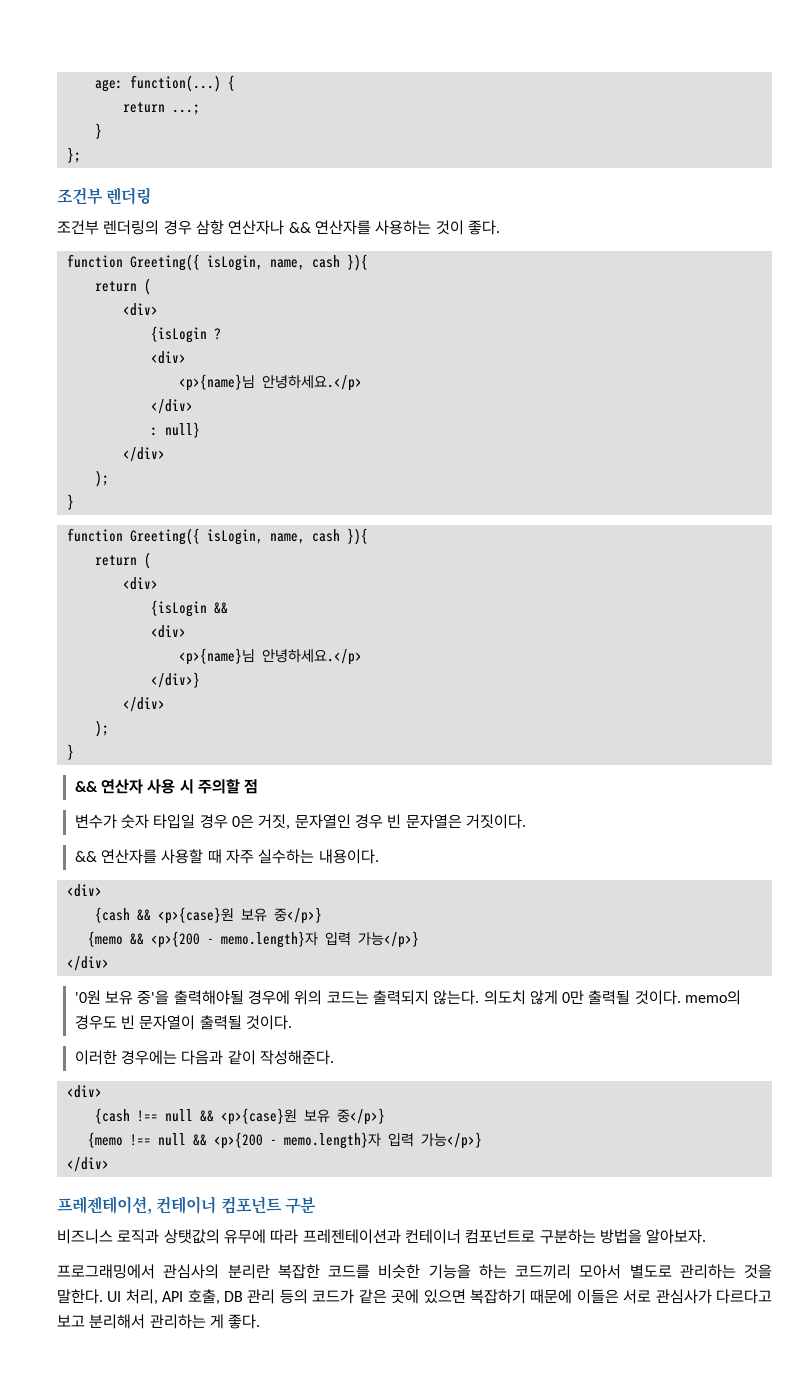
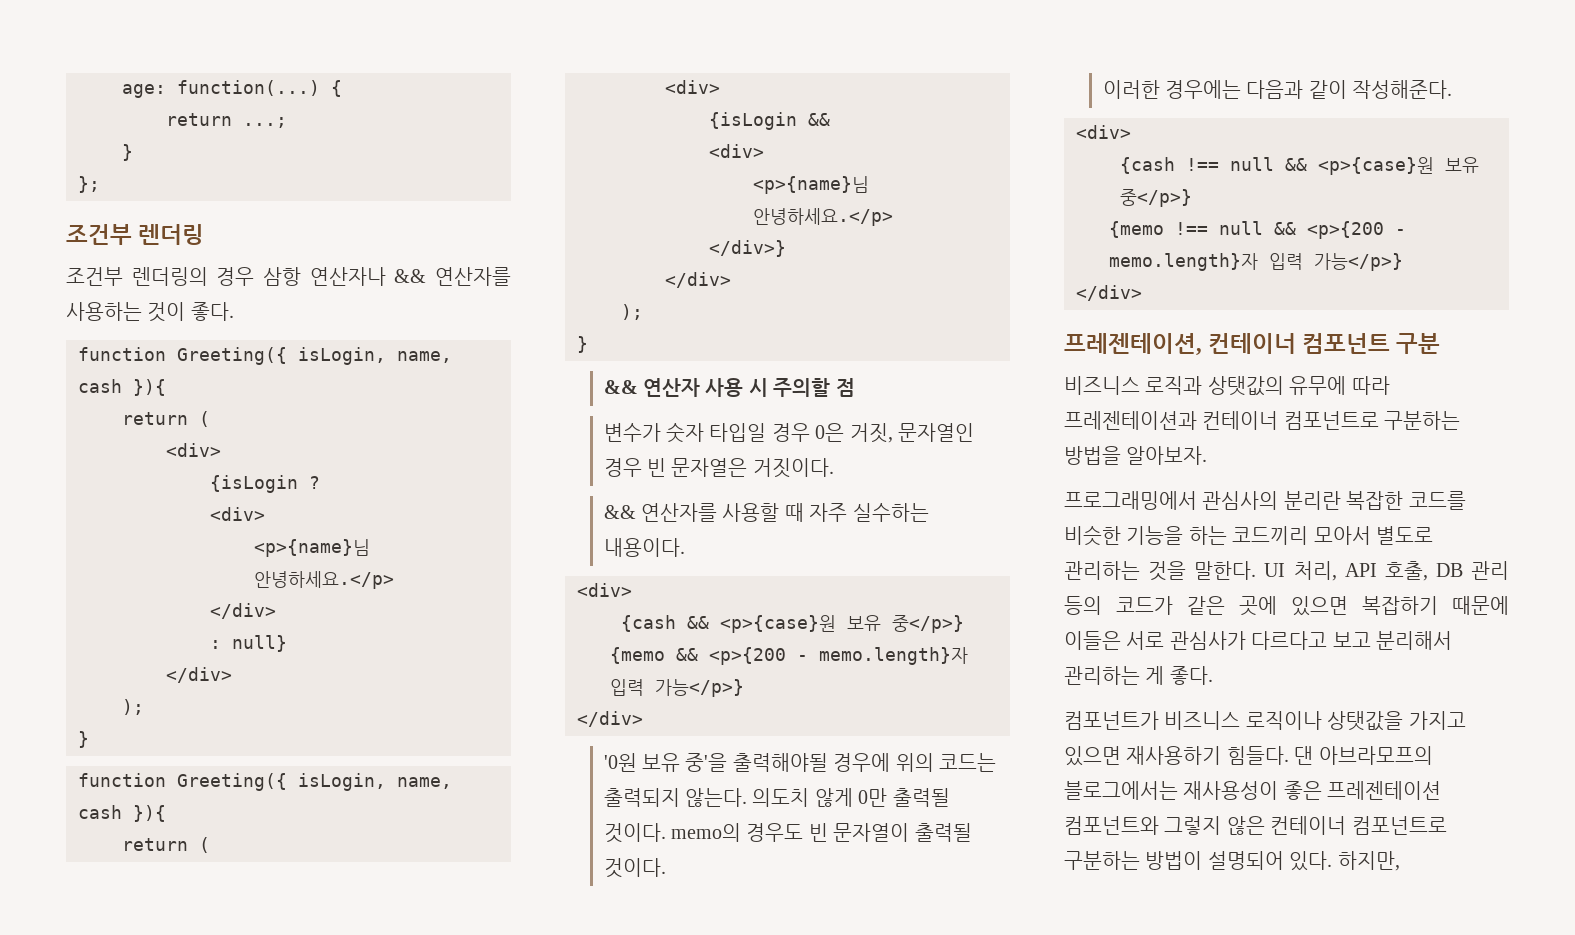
+ 컴포넌트가 비즈니스 로직이나 상탯값을 가지고 있으면 재사용하기 힘들다. 댄 아브라모프의 블로그에서는 재사용성이 좋은 프레젠테이션 컴포넌트와 그렇지 않은 컨테이너 컴포넌트로 구분하는 방법이 설명되어 있다. 하지만,

